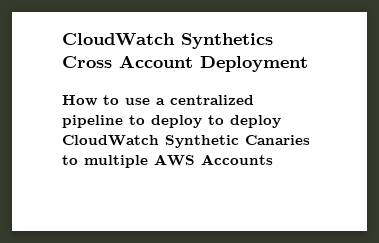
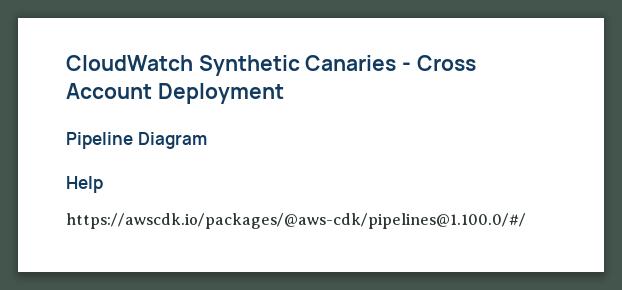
- CloudWatch Synthetics Cross Account Deployment
+ CloudWatch Synthetic Canaries - Cross Account Deployment
- How to use a centralized pipeline to deploy to deploy CloudWatch Synthetic Canaries to multiple AWS Accounts
+ Pipeline Diagram
+ Help
+ https://awscdk.io/packages/@aws-cdk/pipelines@1.100.0/#/

